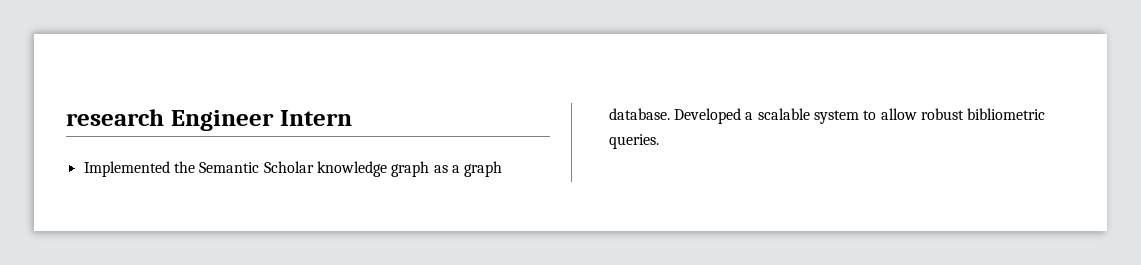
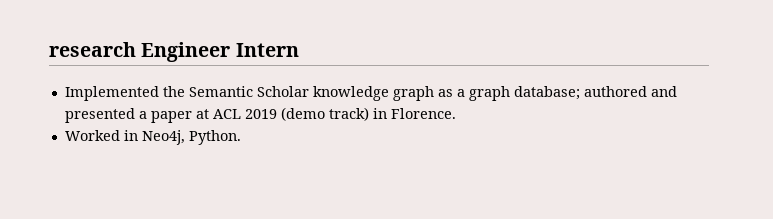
- Implemented the Semantic Scholar knowledge graph as a graph database. Developed a scalable system to allow robust bibliometric queries.
+ Implemented the Semantic Scholar knowledge graph as a graph database; authored and presented a paper at ACL 2019 (demo track) in Florence.
+ Worked in Neo4j, Python.

